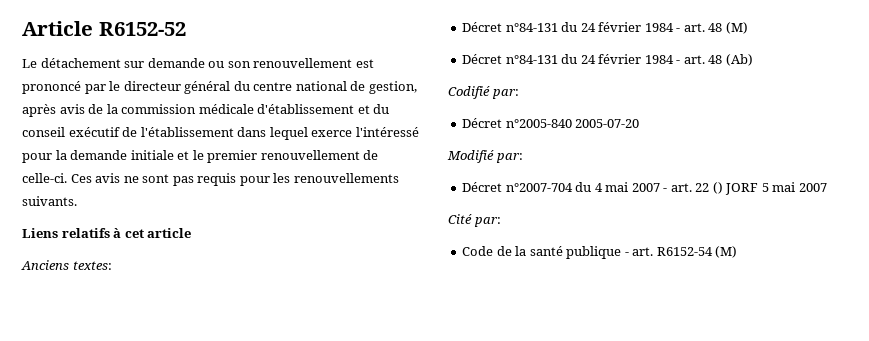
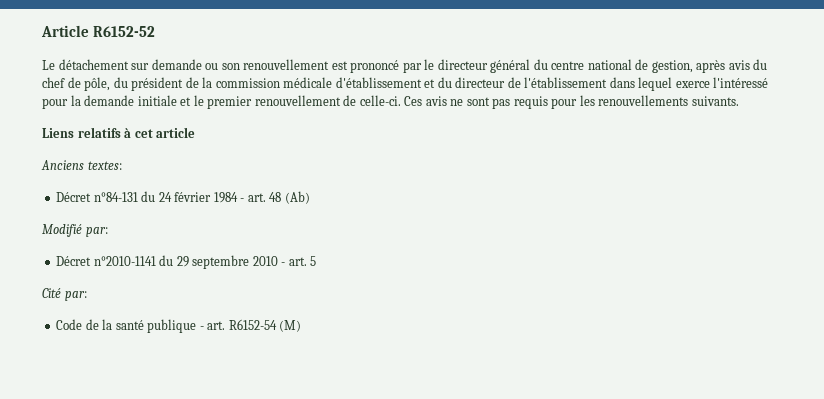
- Le détachement sur demande ou son renouvellement est prononcé par le directeur général du centre national de gestion, après avis de la commission médicale d'établissement et du conseil exécutif de l'établissement dans lequel exerce l'intéressé pour la demande initiale et le premier renouvellement de celle-ci.
+ Le détachement sur demande ou son renouvellement est prononcé par le directeur général du centre national de gestion, après avis du chef de pôle, du président de la commission médicale d'établissement et du directeur de l'établissement dans lequel exerce l'intéressé pour la demande initiale et le premier renouvellement de celle-ci.
- Décret n°84-131 du 24 février 1984 - art. 48 (M)
- Codifié par:
- Décret n°2005-840 2005-07-20
  Modifié par:
- Décret n°2007-704 du 4 mai 2007 - art. 22 () JORF 5 mai 2007
+ Décret n°2010-1141 du 29 septembre 2010 - art. 5

